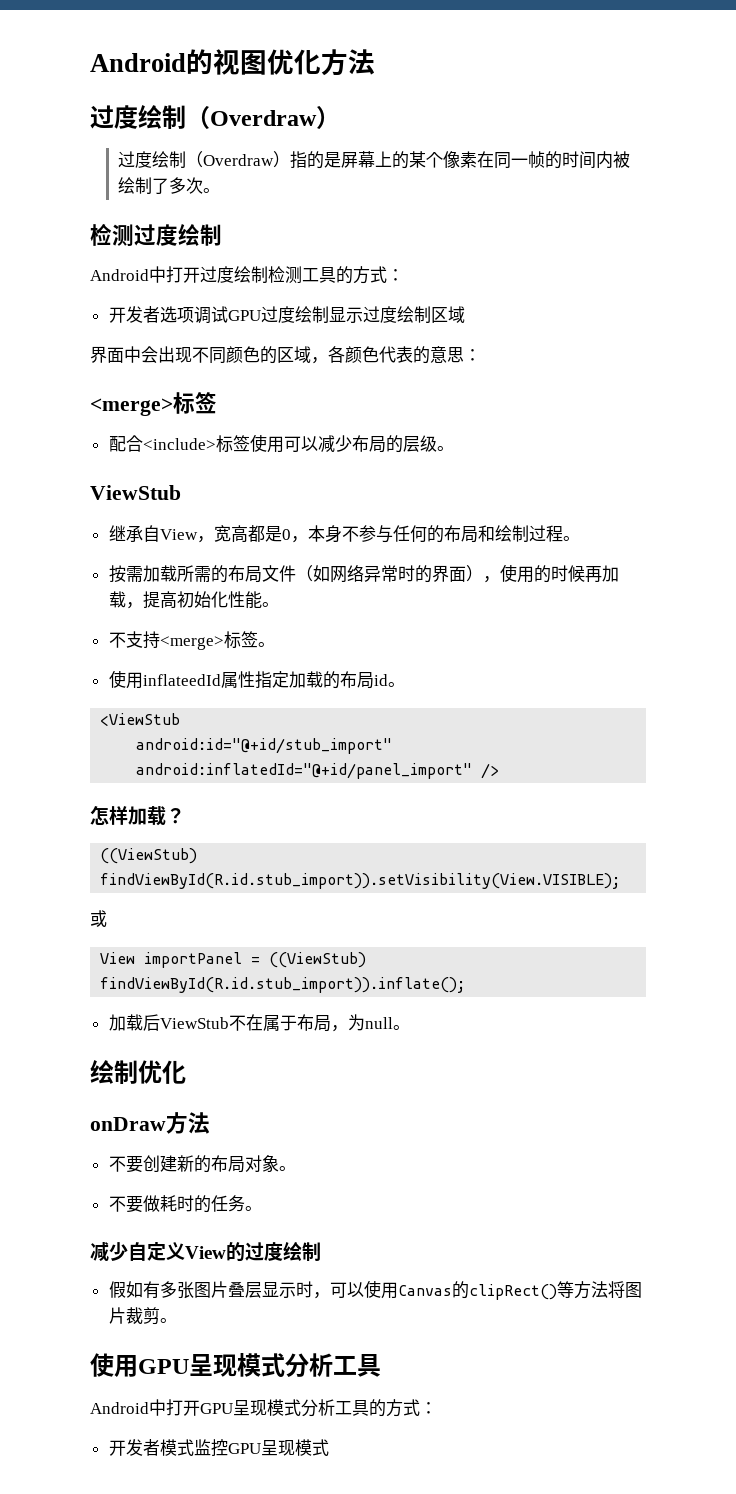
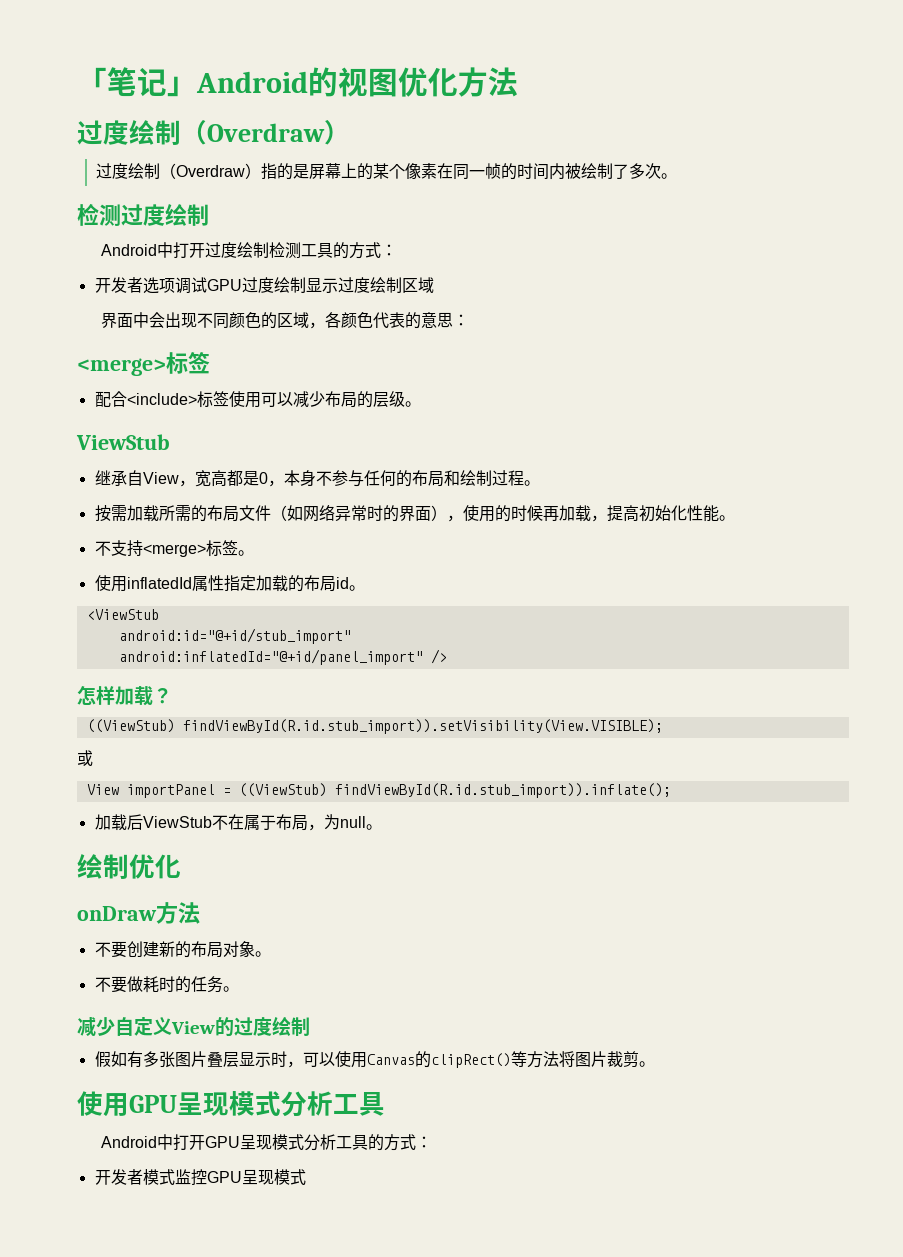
- Android的视图优化方法
+ 「笔记」Android的视图优化方法
- 使用inflateedId属性指定加载的布局id。
+ 使用inflatedId属性指定加载的布局id。

